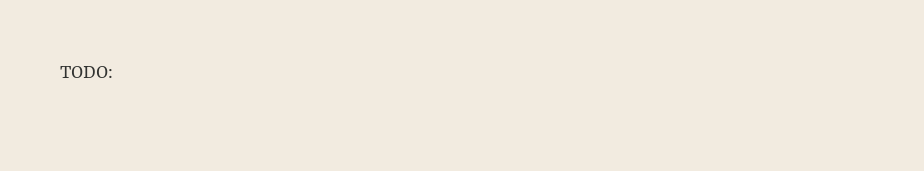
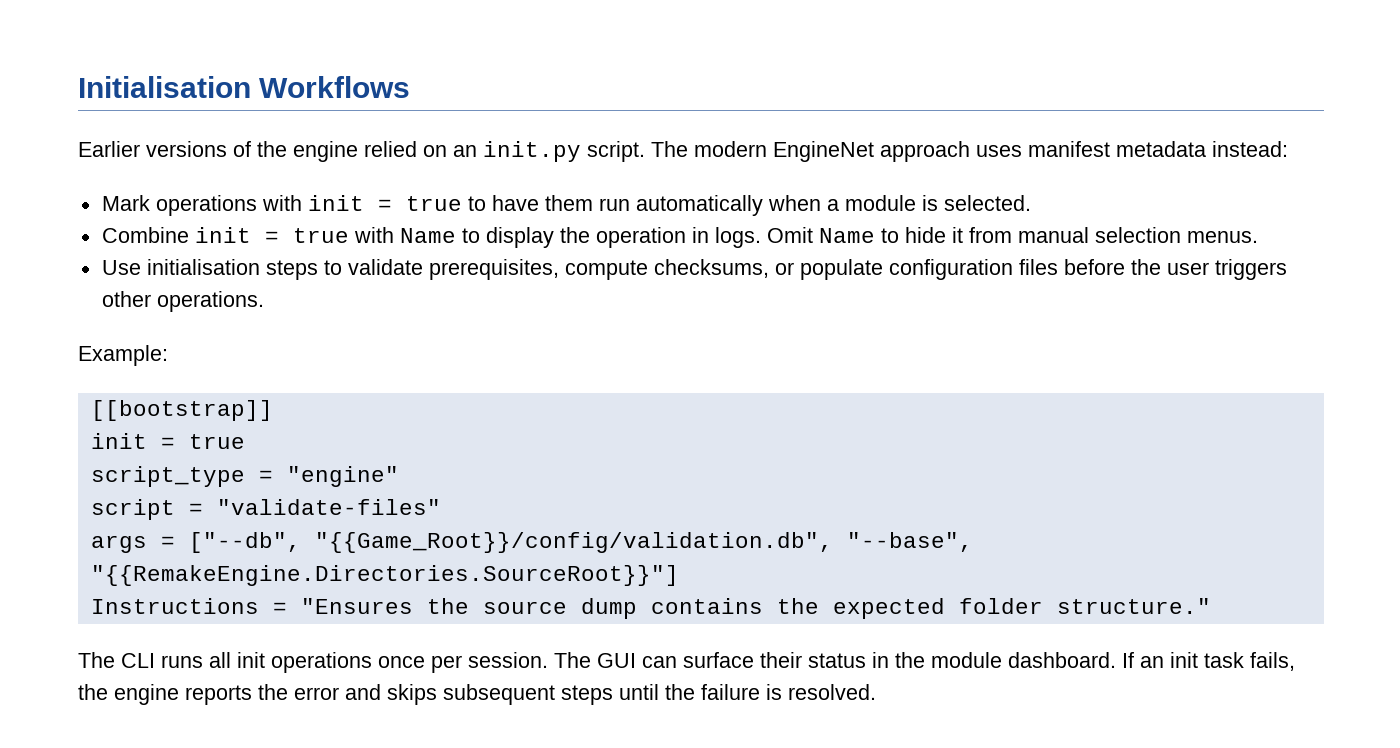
- TODO:
+ Initialisation Workflows
+ Earlier versions of the engine relied on an init.py script. The modern EngineNet approach uses manifest metadata instead:
+ Mark operations with init = true to have them run automatically when a module is selected.
+ Combine init = true with Name to display the operation in logs. Omit Name to hide it from manual selection menus.
+ Use initialisation steps to validate prerequisites, compute checksums, or populate configuration files before the user triggers other operations.
+ Example:
+ [[bootstrap]]
+ init = true
+ script_type = "engine"
+ script = "validate-files"
+ args = ["--db", "{{Game_Root}}/config/validation.db", "--base", "{{RemakeEngine.Directories.SourceRoot}}"]
+ Instructions = "Ensures the source dump contains the expected folder structure."
+ The CLI runs all init operations once per session. The GUI can surface their status in the module dashboard. If an init task fails, the engine reports the error and skips subsequent steps until the failure is resolved.

